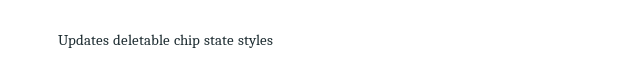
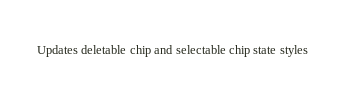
- Updates deletable chip state styles
+ Updates deletable chip and selectable chip state styles

